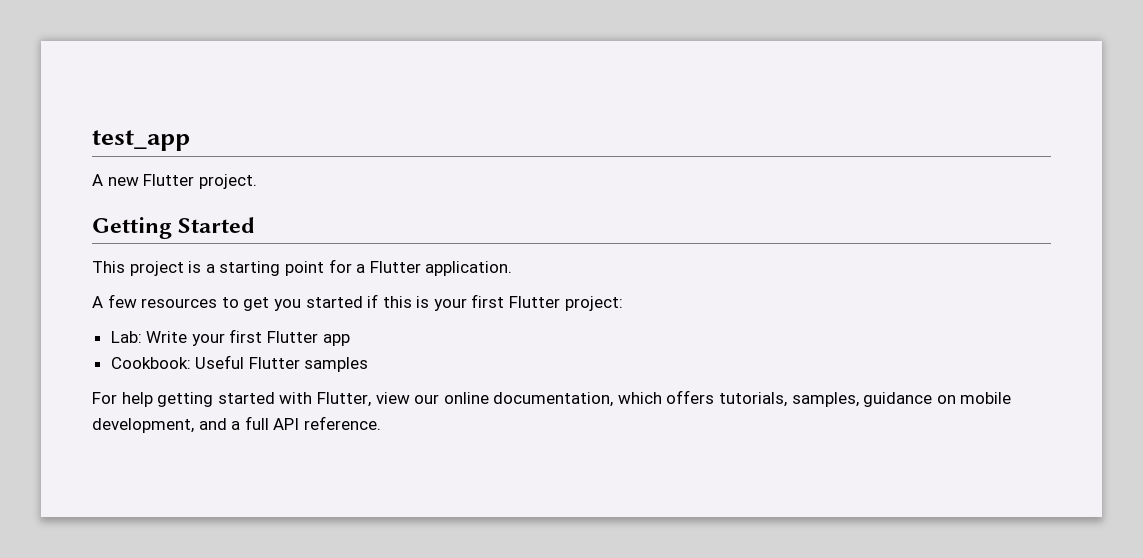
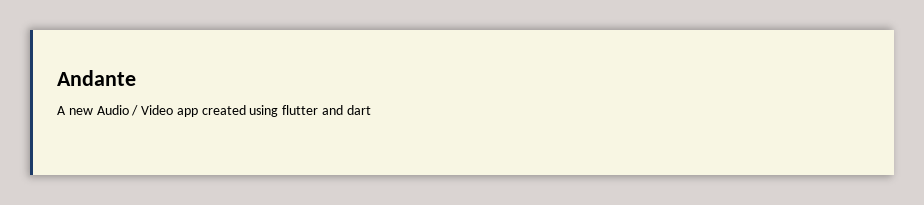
- test_app
+ Andante
- A new Flutter project.
- Getting Started
- This project is a starting point for a Flutter application.
- A few resources to get you started if this is your first Flutter project:
- Lab: Write your first Flutter app
- Cookbook: Useful Flutter samples
- For help getting started with Flutter, view our online documentation, which offers tutorials, samples, guidance on mobile development, and a full API reference.
+ A new Audio / Video app created using flutter and dart

